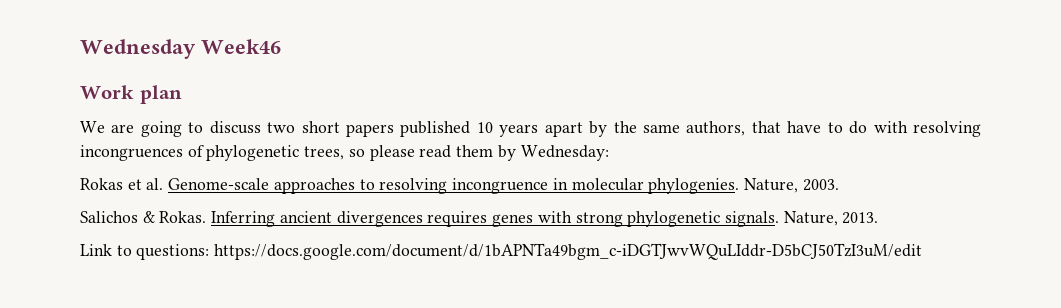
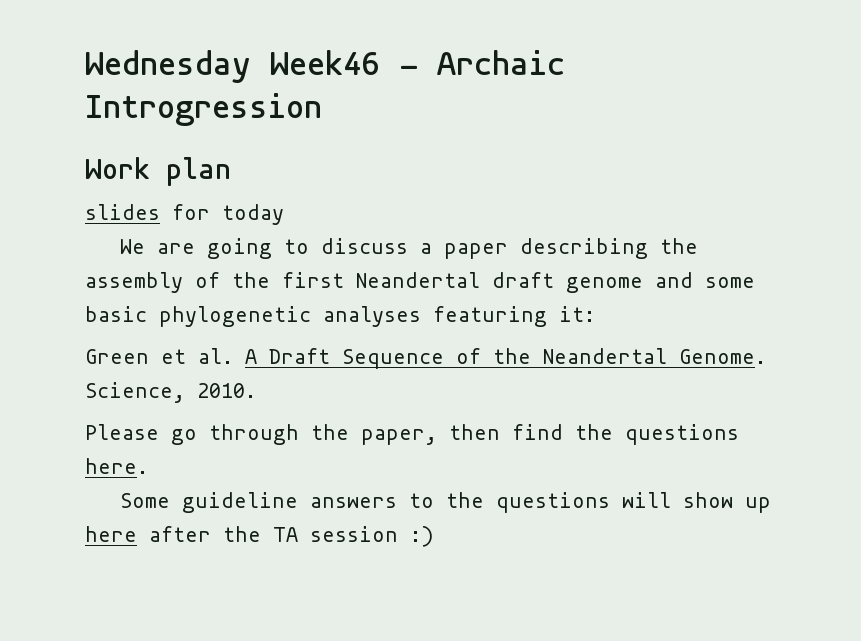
- Wednesday Week46
+ Wednesday Week46 - Archaic Introgression
+ slides for today
- We are going to discuss two short papers published 10 years apart by the same authors, that have to do with resolving incongruences of phylogenetic trees, so please read them by Wednesday:
- Rokas et al. Genome-scale approaches to resolving incongruence in molecular phylogenies. Nature, 2003.
- Salichos & Rokas. Inferring ancient divergences requires genes with strong phylogenetic signals. Nature, 2013.
- Link to questions: https://docs.google.com/document/d/1bAPNTa49bgm_c-iDGTJwvWQuLIddr-D5bCJ50TzI3uM/edit
+ We are going to discuss a paper describing the assembly of the first Neandertal draft genome and some basic phylogenetic analyses featuring it:
+ Green et al. A Draft Sequence of the Neandertal Genome. Science, 2010.
+ Please go through the paper, then find the questions here.
+ Some guideline answers to the questions will show up here after the TA session :)

